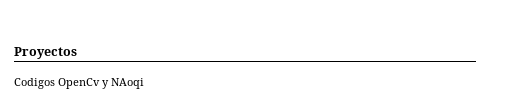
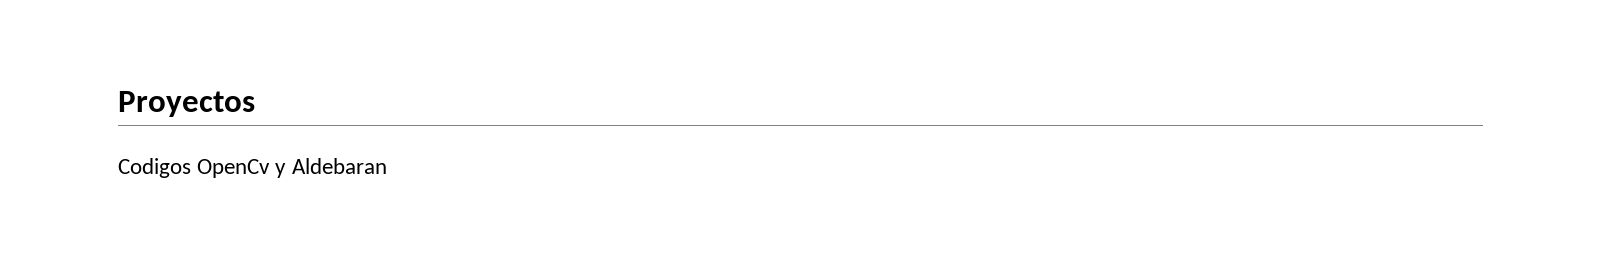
- Codigos OpenCv y NAoqi
+ Codigos OpenCv y Aldebaran

